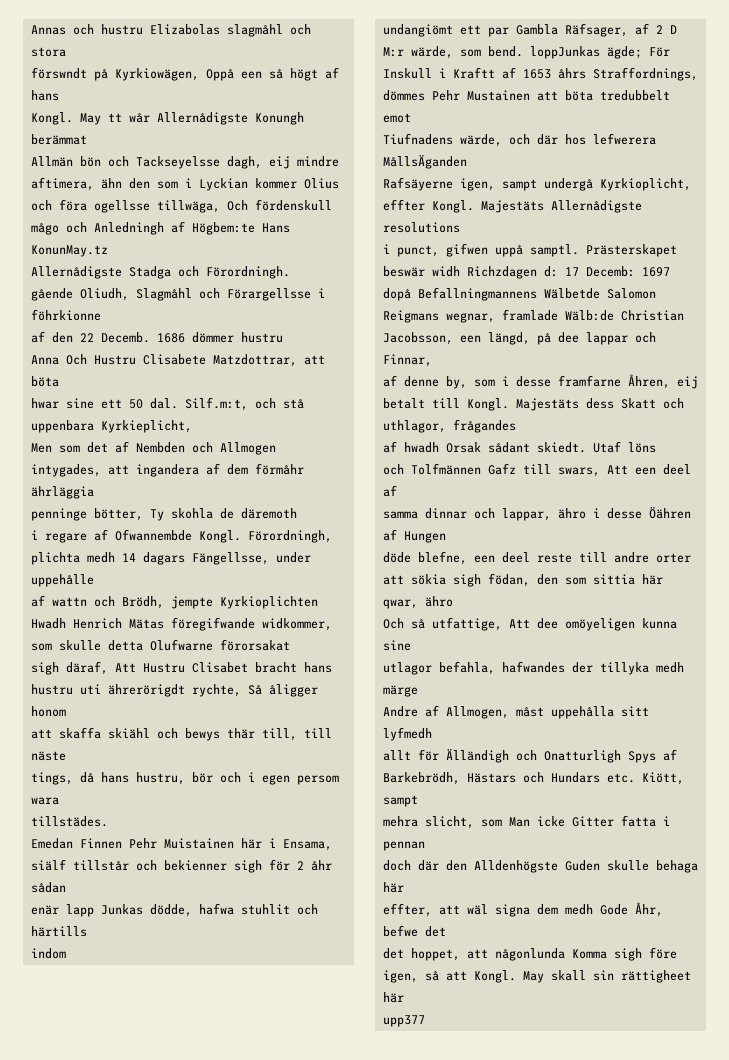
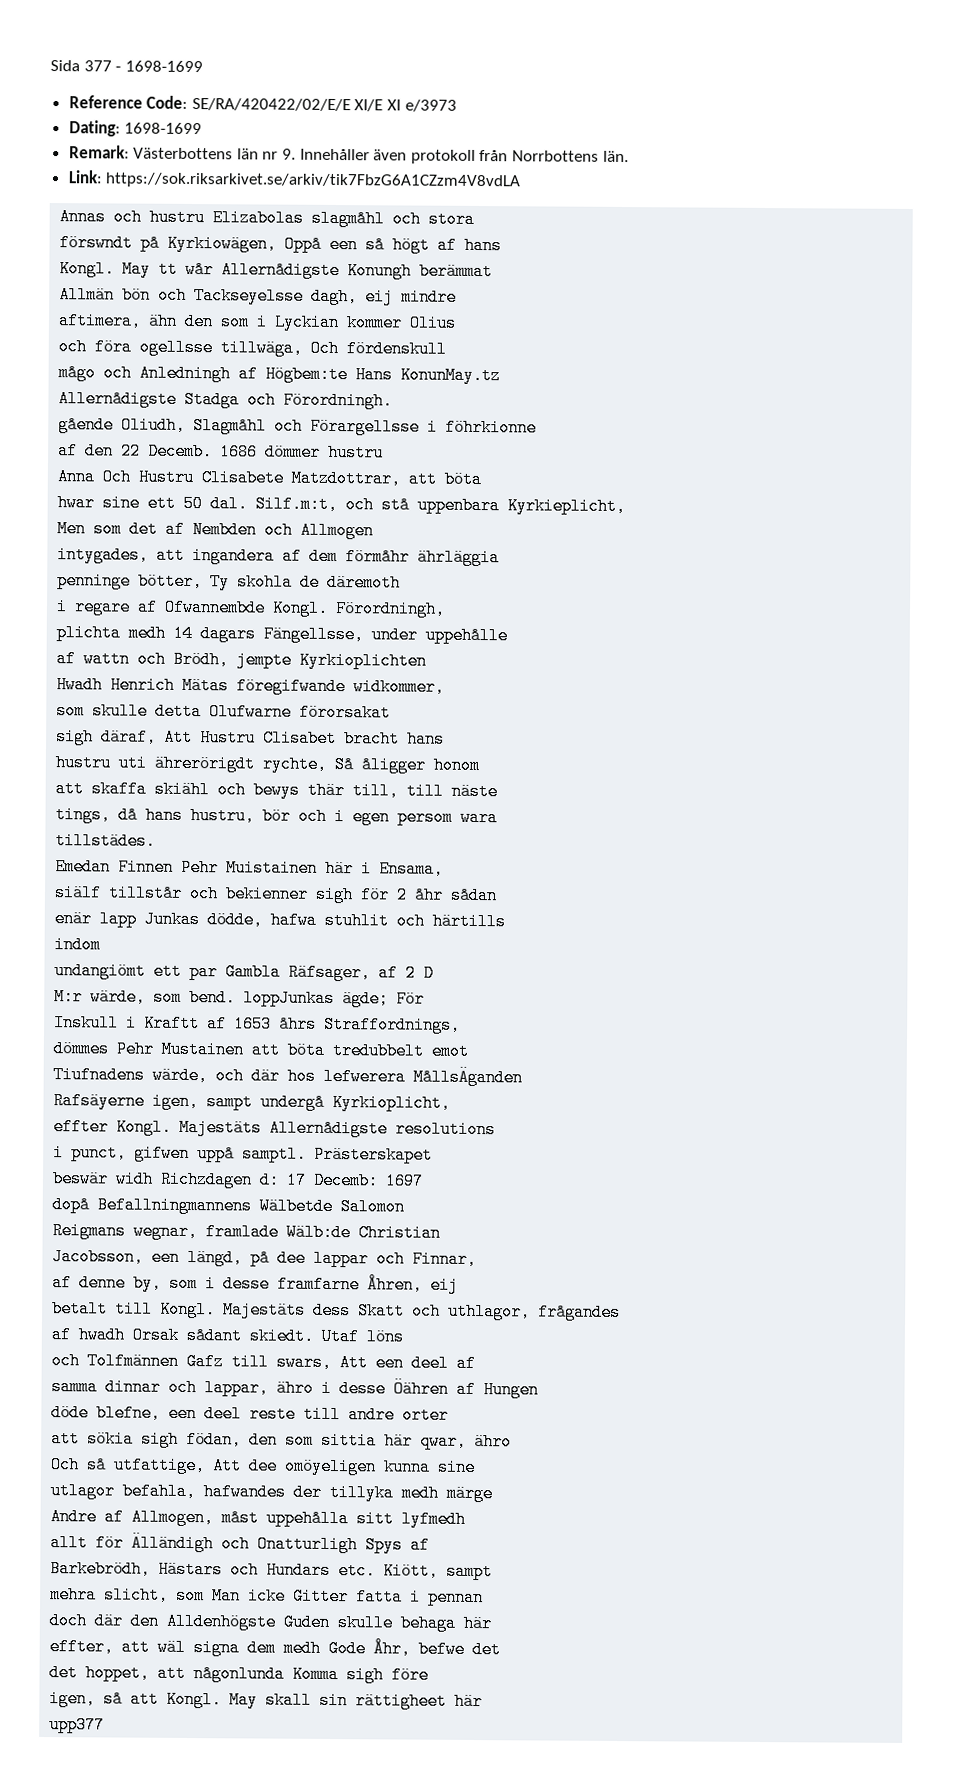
+ Sida 377 - 1698-1699
+ Reference Code: SE/RA/420422/02/E/E XI/E XI e/3973
+ Dating: 1698-1699
+ Remark: Västerbottens län nr 9. Innehåller även protokoll från Norrbottens län.
+ Link: https://sok.riksarkivet.se/arkiv/tik7FbzG6A1CZzm4V8vdLA

